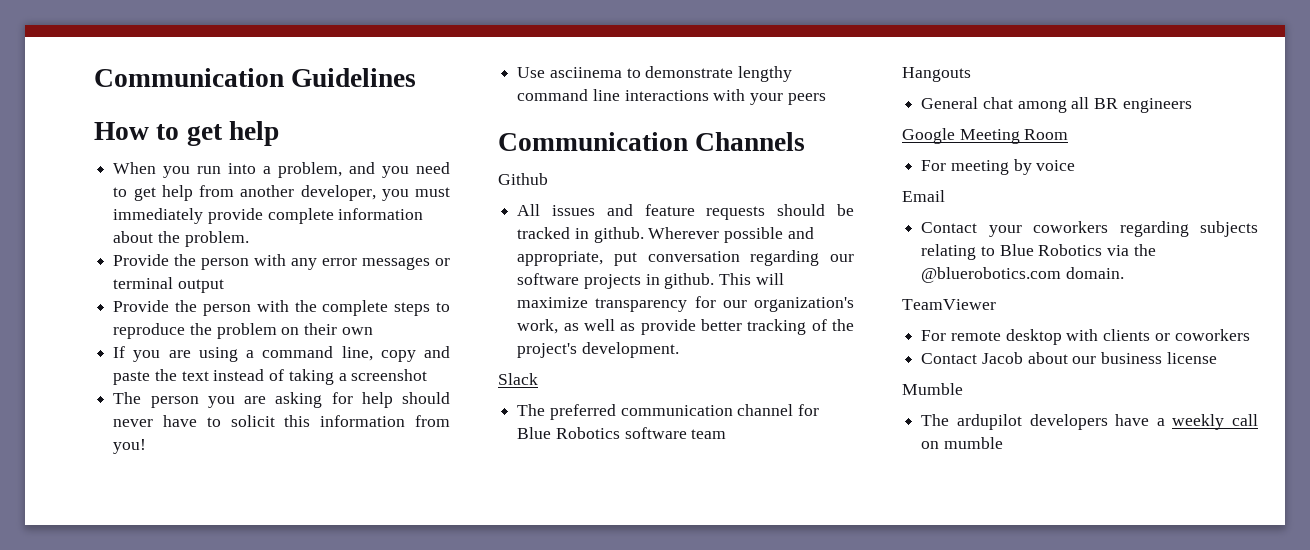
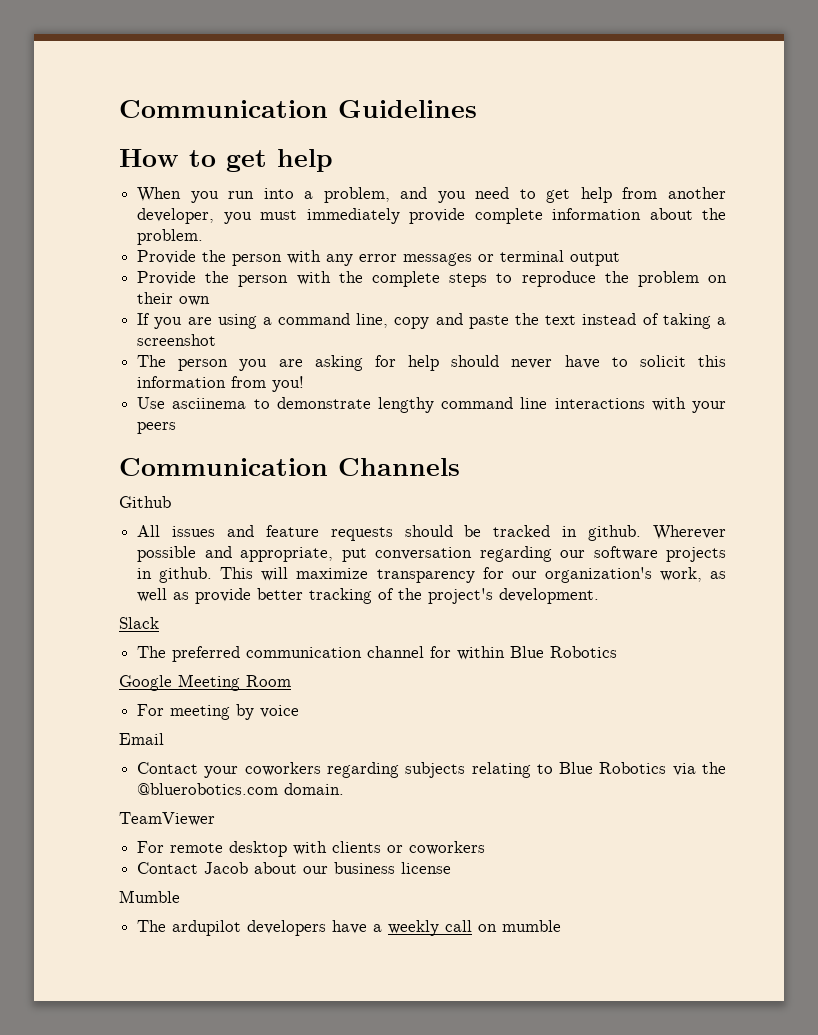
- The preferred communication channel for Blue Robotics software team
- Hangouts
- General chat among all BR engineers
+ The preferred communication channel for within Blue Robotics

